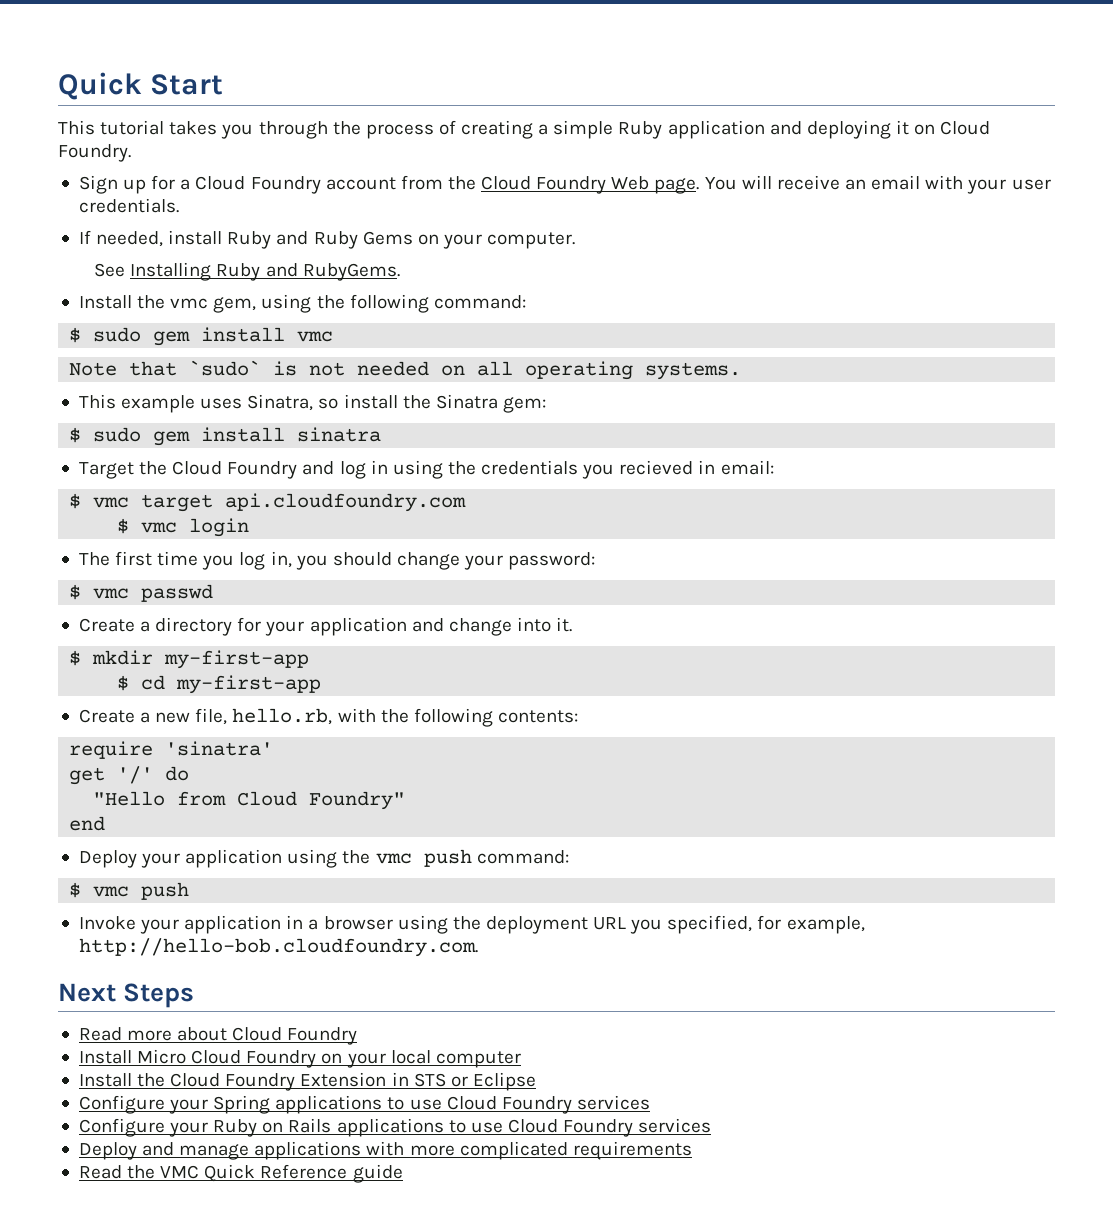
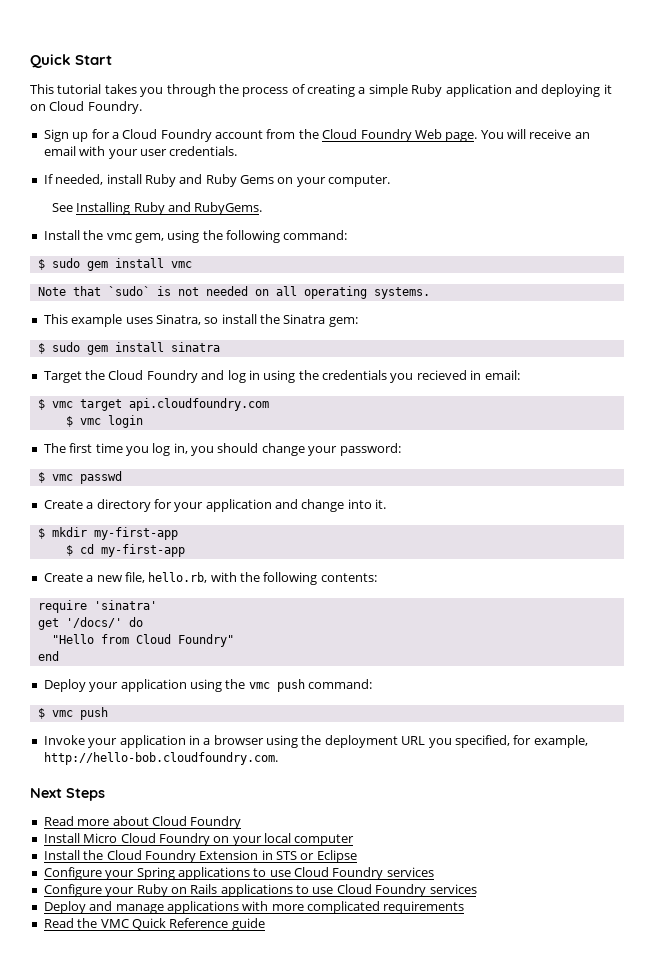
- get '/' do
+ get '/docs/' do

